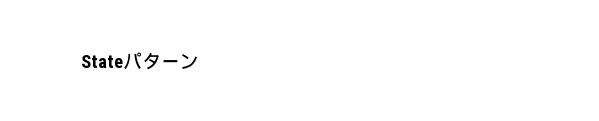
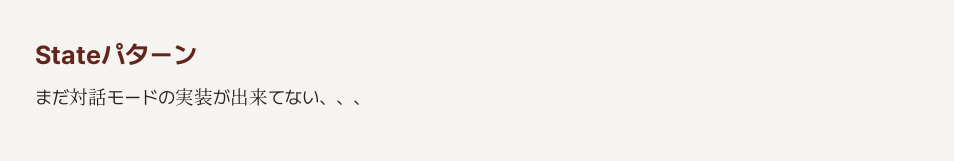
+ まだ対話モードの実装が出来てない、、、

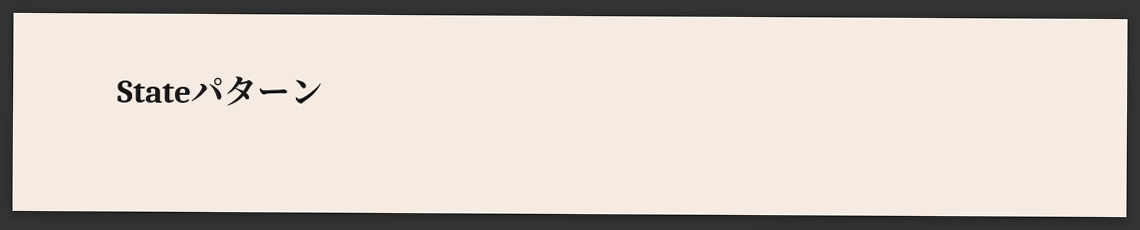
- まだ対話モードの実装が出来てない、、、

